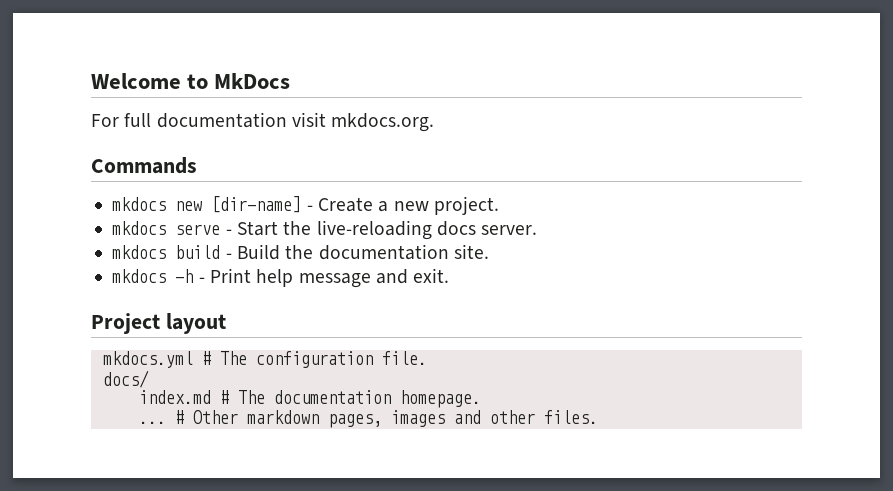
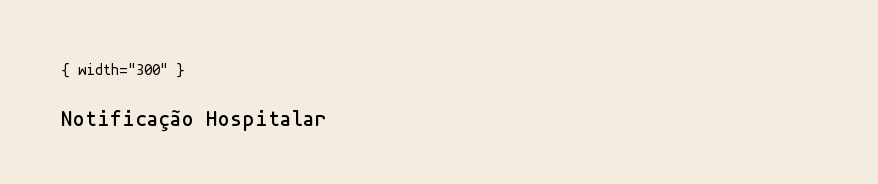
- Welcome to MkDocs
- For full documentation visit mkdocs.org.
- Commands
- mkdocs new [dir-name] - Create a new project.
- mkdocs serve - Start the live-reloading docs server.
- mkdocs build - Build the documentation site.
- mkdocs -h - Print help message and exit.
- Project layout
- mkdocs.yml # The configuration file.
- docs/
- index.md # The documentation homepage.
- ... # Other markdown pages, images and other files.
+ { width="300" }
+ Notificação Hospitalar

